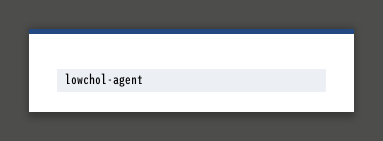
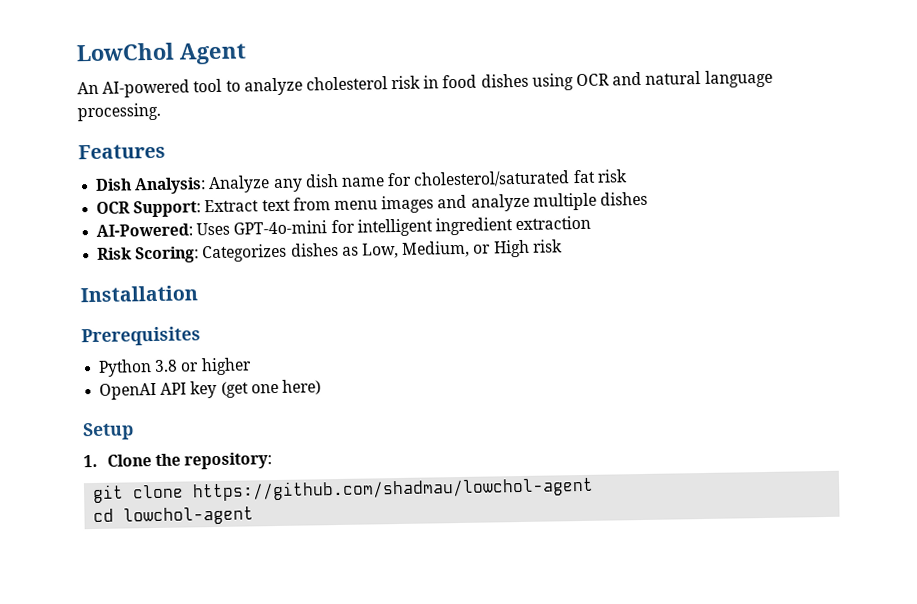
- lowchol-agent
+ LowChol Agent
+ An AI-powered tool to analyze cholesterol risk in food dishes using OCR and natural language processing.
+ Features
+ Dish Analysis: Analyze any dish name for cholesterol/saturated fat risk
+ OCR Support: Extract text from menu images and analyze multiple dishes
+ AI-Powered: Uses GPT-4o-mini for intelligent ingredient extraction
+ Risk Scoring: Categorizes dishes as Low, Medium, or High risk
+ Installation
+ Prerequisites
+ Python 3.8 or higher
+ OpenAI API key (get one here)
+ Setup
+ 1. Clone the repository:
+ git clone https://github.com/shadmau/lowchol-agent
+ cd lowchol-agent

